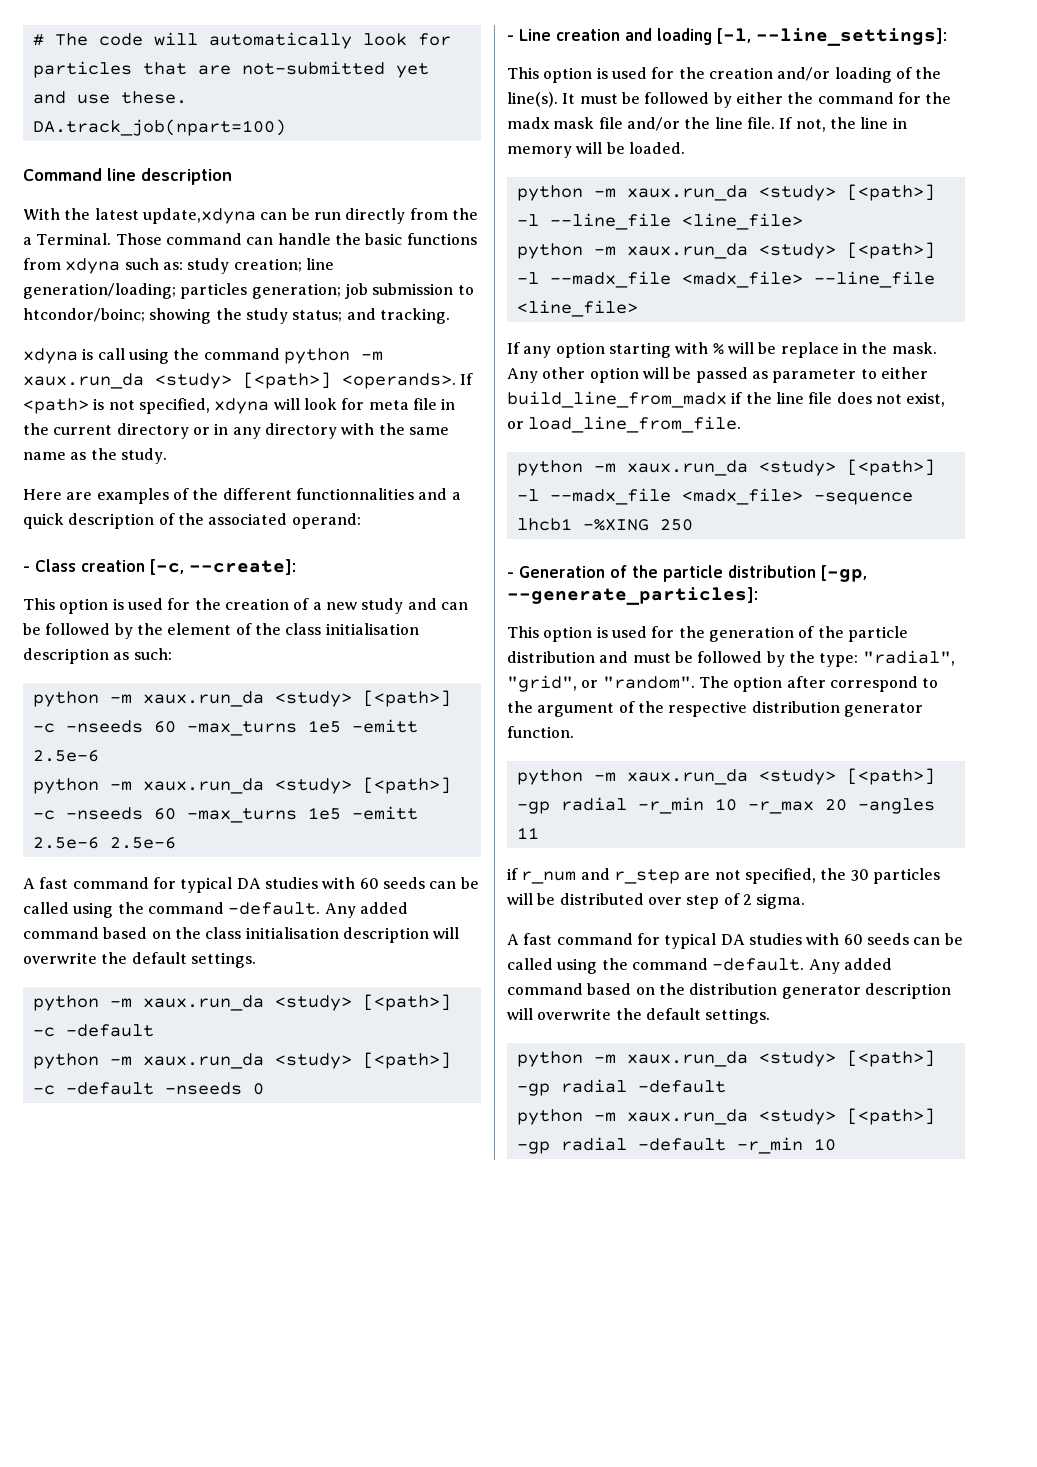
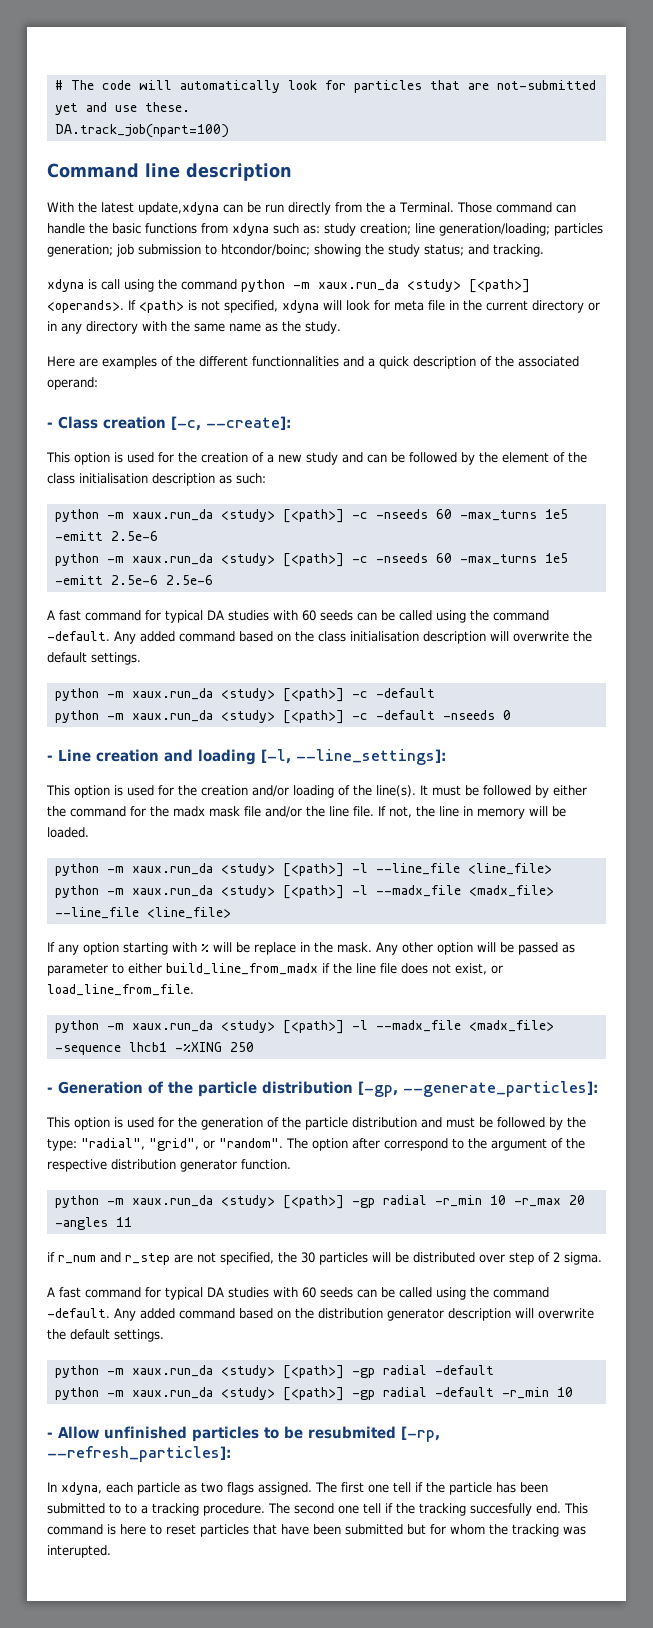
+ - Allow unfinished particles to be resubmited [-rp, --refresh_particles]:
+ In xdyna, each particle as two flags assigned. The first one tell if the particle has been submitted to to a tracking procedure. The second one tell if the tracking succesfully end. This command is here to reset particles that have been submitted but for whom the tracking was interupted.

